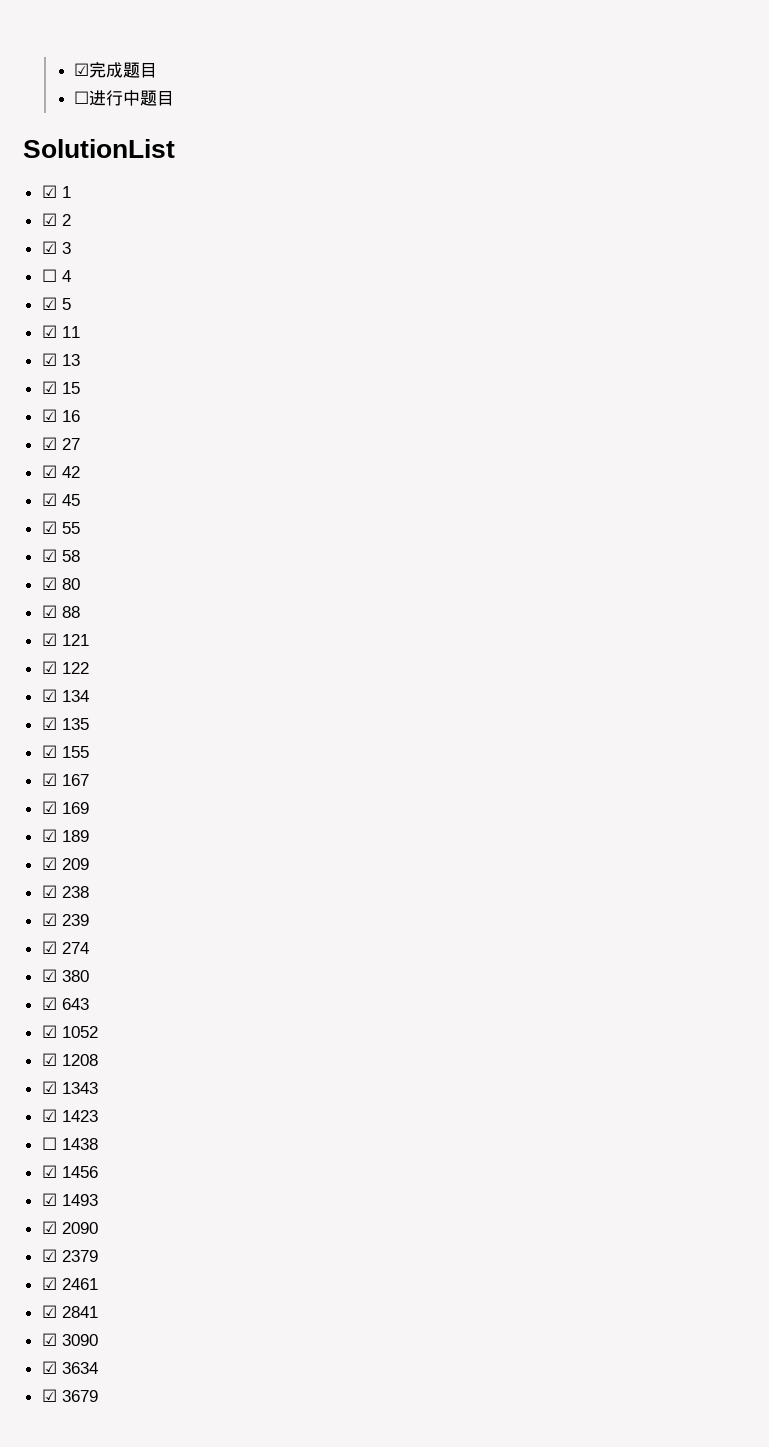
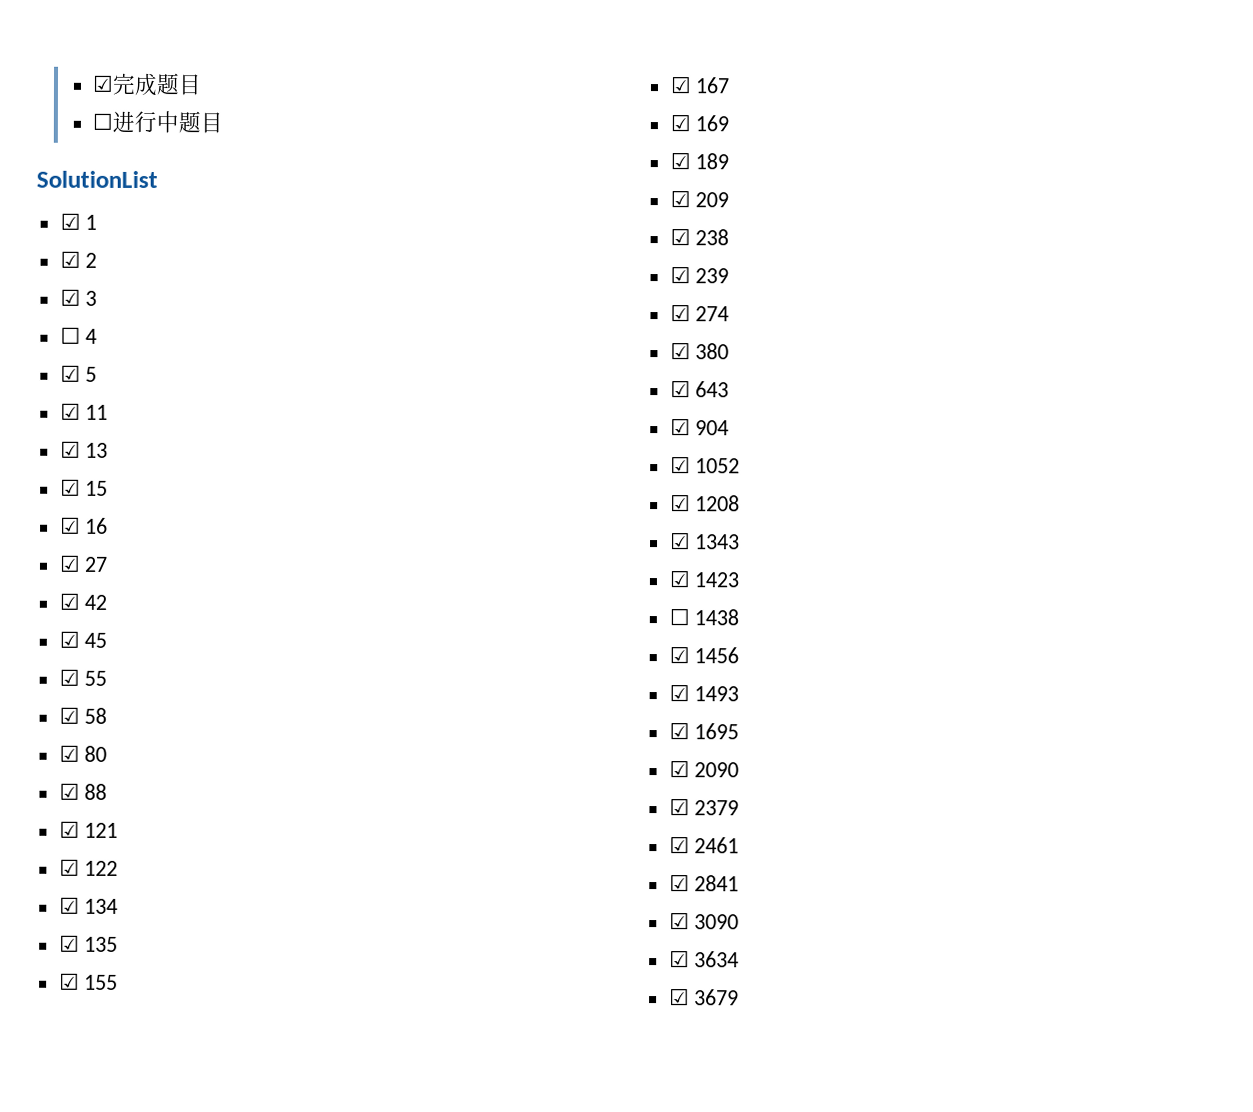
+ ☑ 904
+ ☑ 1695

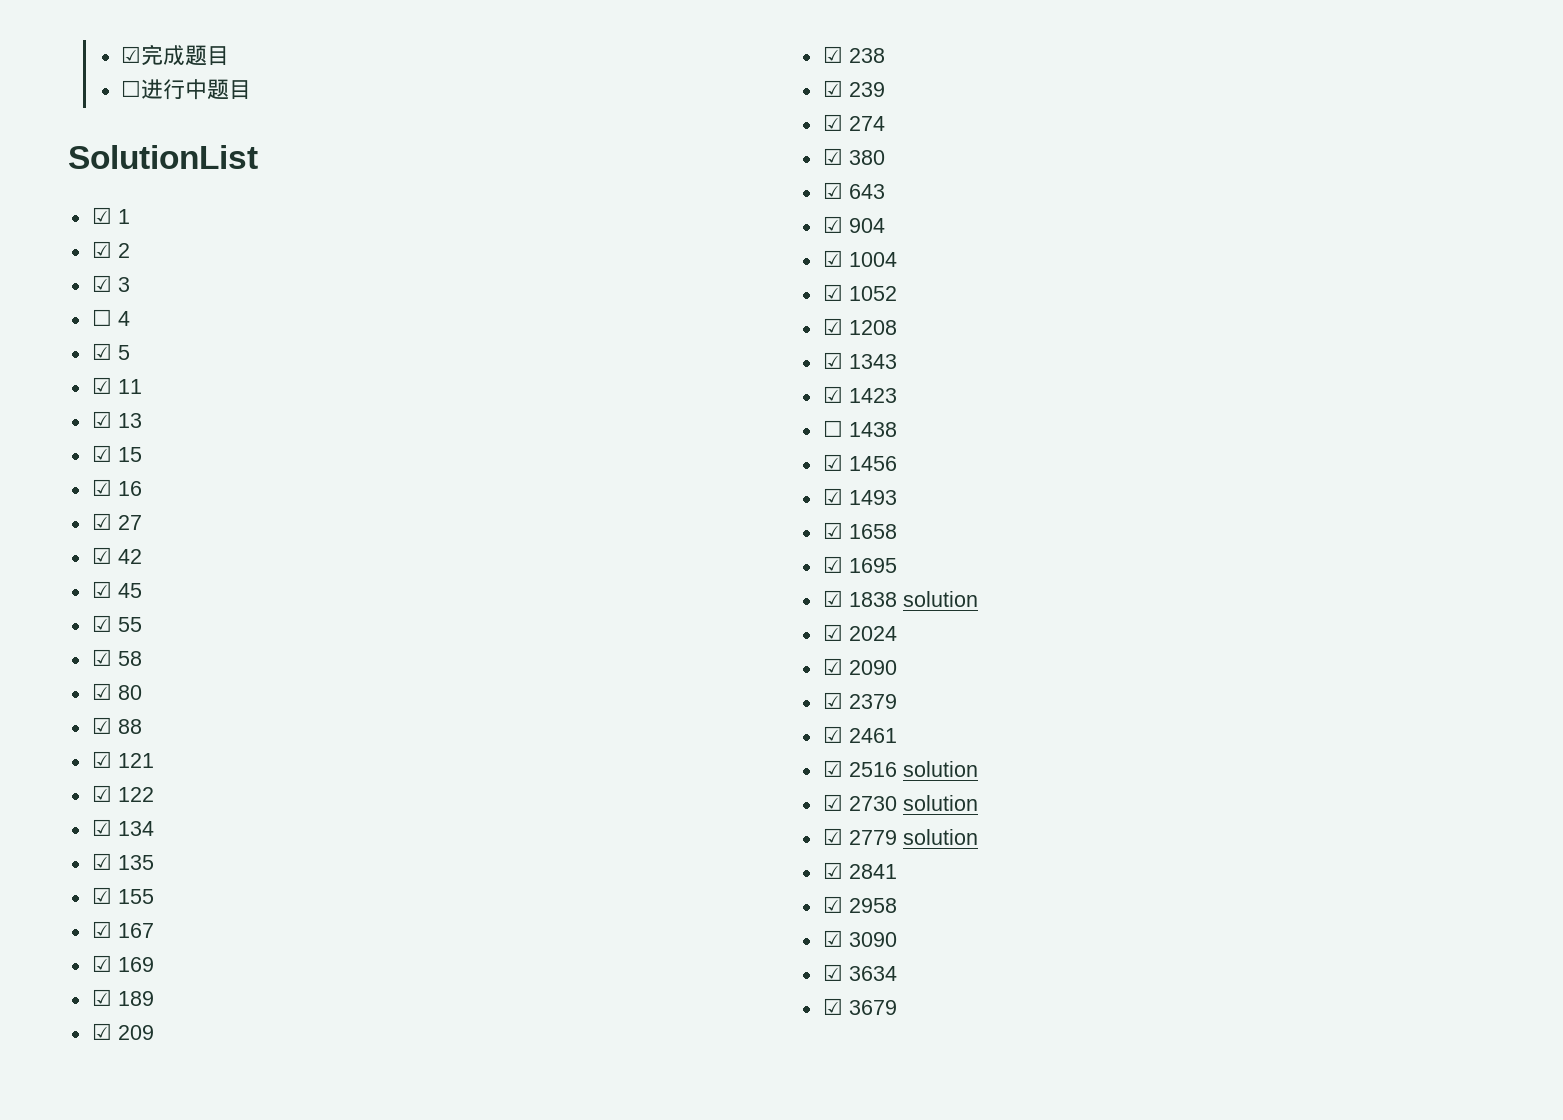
+ ☑ 1004
+ ☑ 1658
+ ☑ 1838 solution
+ ☑ 2024
+ ☑ 2516 solution
+ ☑ 2730 solution
+ ☑ 2779 solution
+ ☑ 2958

